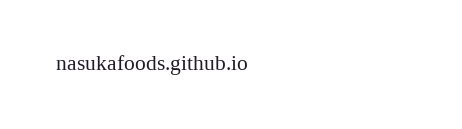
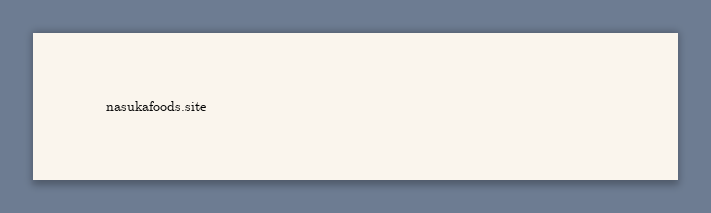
- nasukafoods.github.io
+ nasukafoods.site

